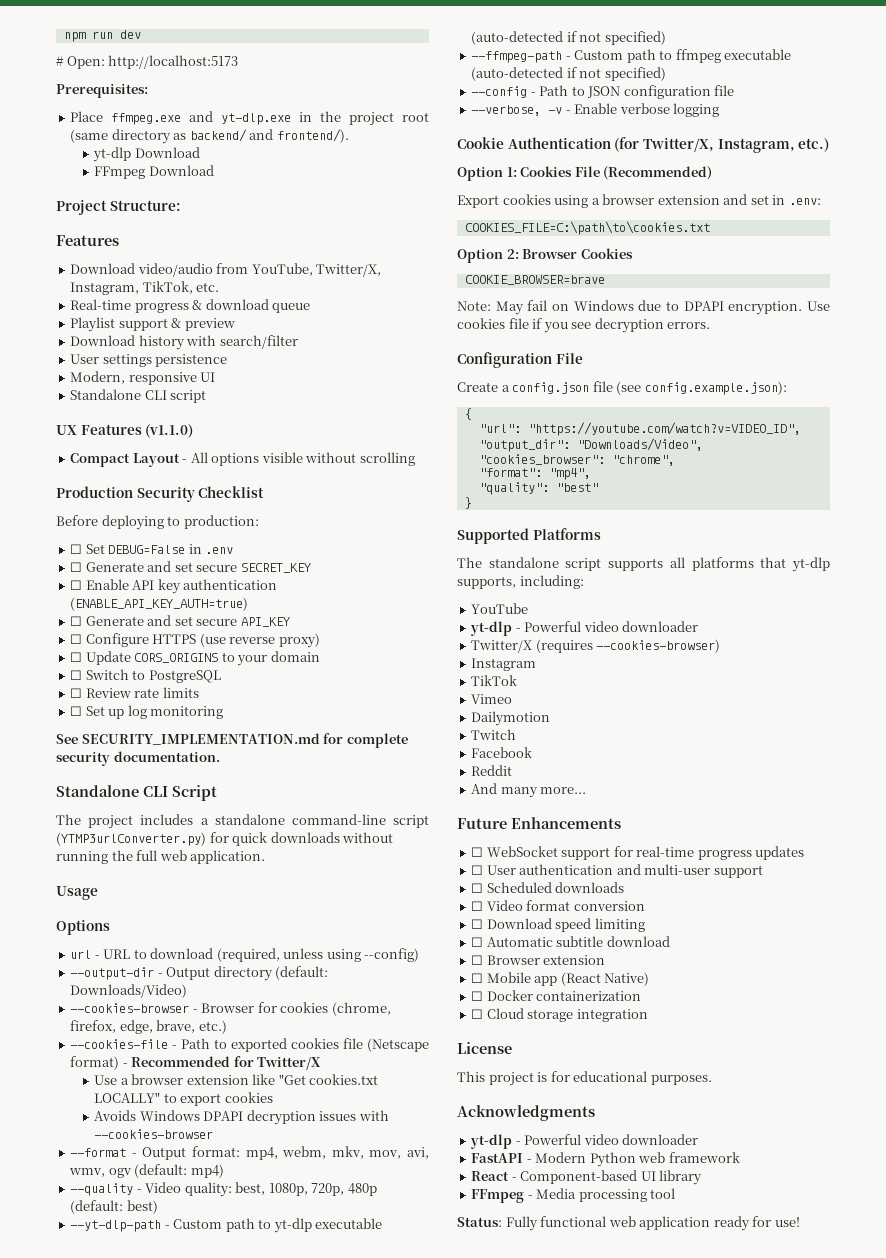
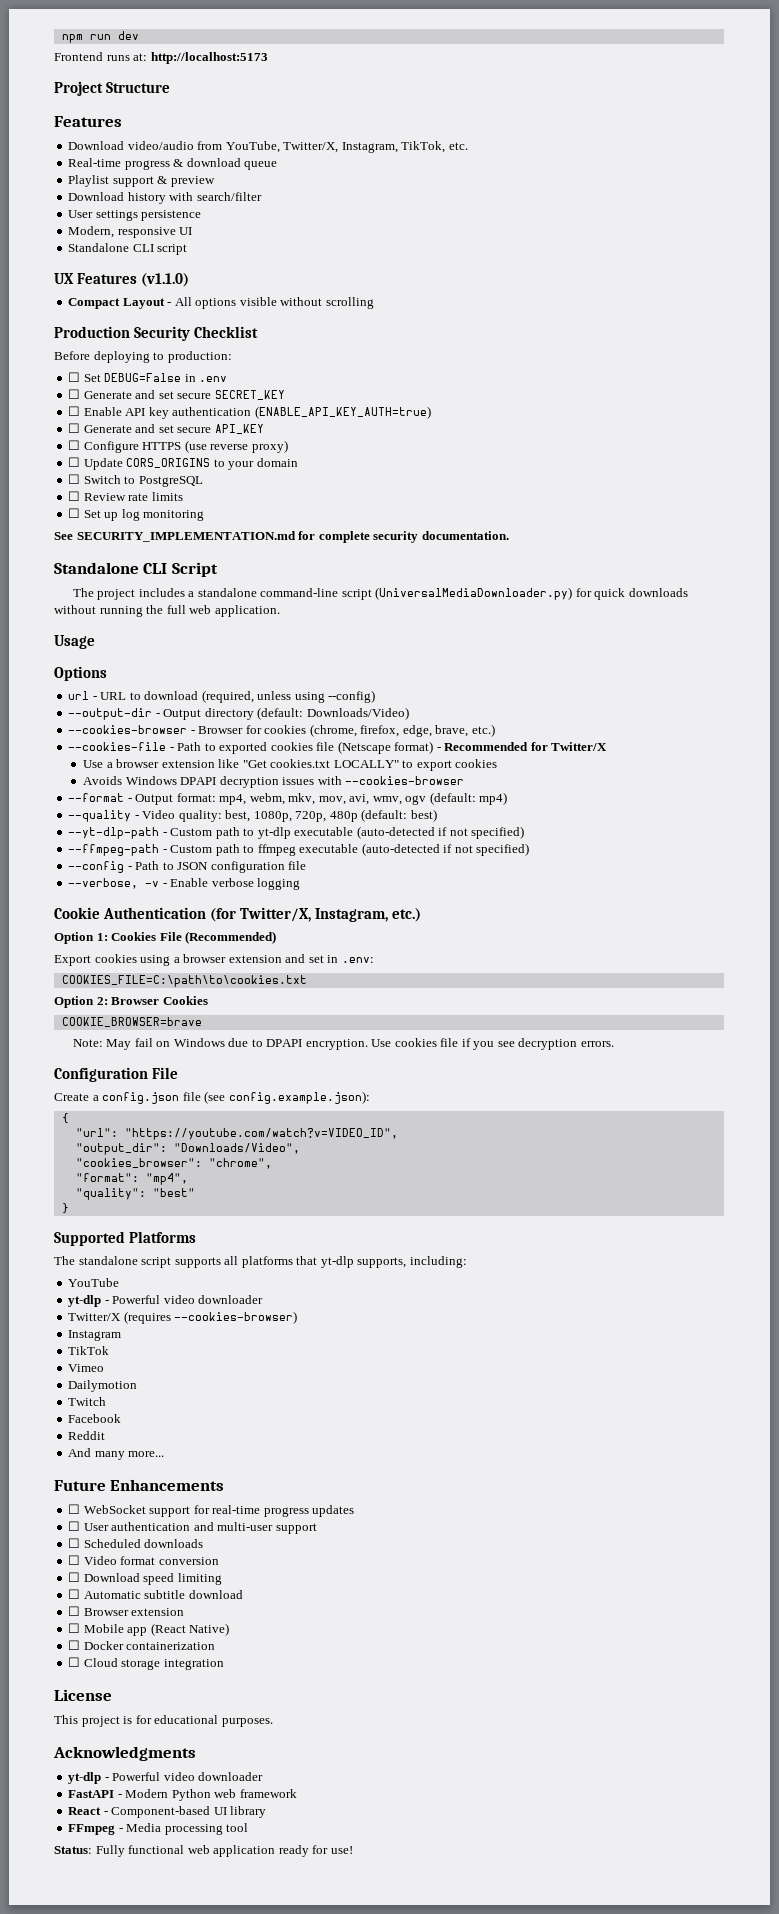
- # Open: http://localhost:5173
- Prerequisites:
- Place ffmpeg.exe and yt-dlp.exe in the project root (same directory as backend/ and frontend/).
- yt-dlp Download
- FFmpeg Download
+ Frontend runs at: http://localhost:5173
- Project Structure:
+ Project Structure
- The project includes a standalone command-line script (YTMP3urlConverter.py) for quick downloads without running the full web application.
+ The project includes a standalone command-line script (UniversalMediaDownloader.py) for quick downloads without running the full web application.

